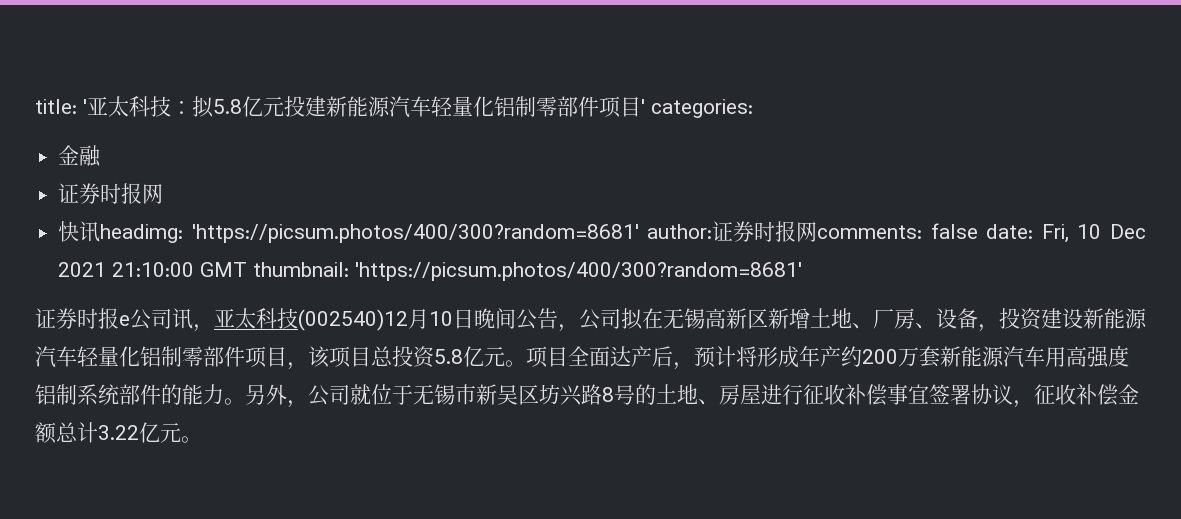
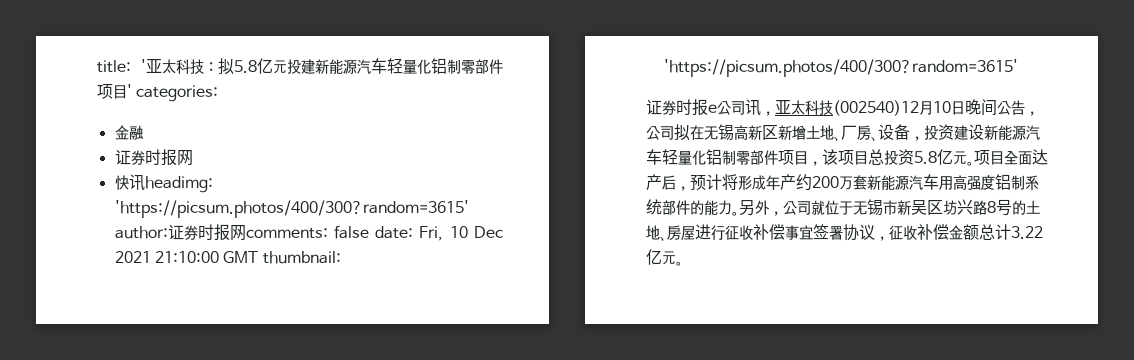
- 快讯headimg: 'https://picsum.photos/400/300?random=8681' author:证券时报网comments: false date: Fri, 10 Dec 2021 21:10:00 GMT thumbnail: 'https://picsum.photos/400/300?random=8681'
+ 快讯headimg: 'https://picsum.photos/400/300?random=3615' author:证券时报网comments: false date: Fri, 10 Dec 2021 21:10:00 GMT thumbnail: 'https://picsum.photos/400/300?random=3615'

